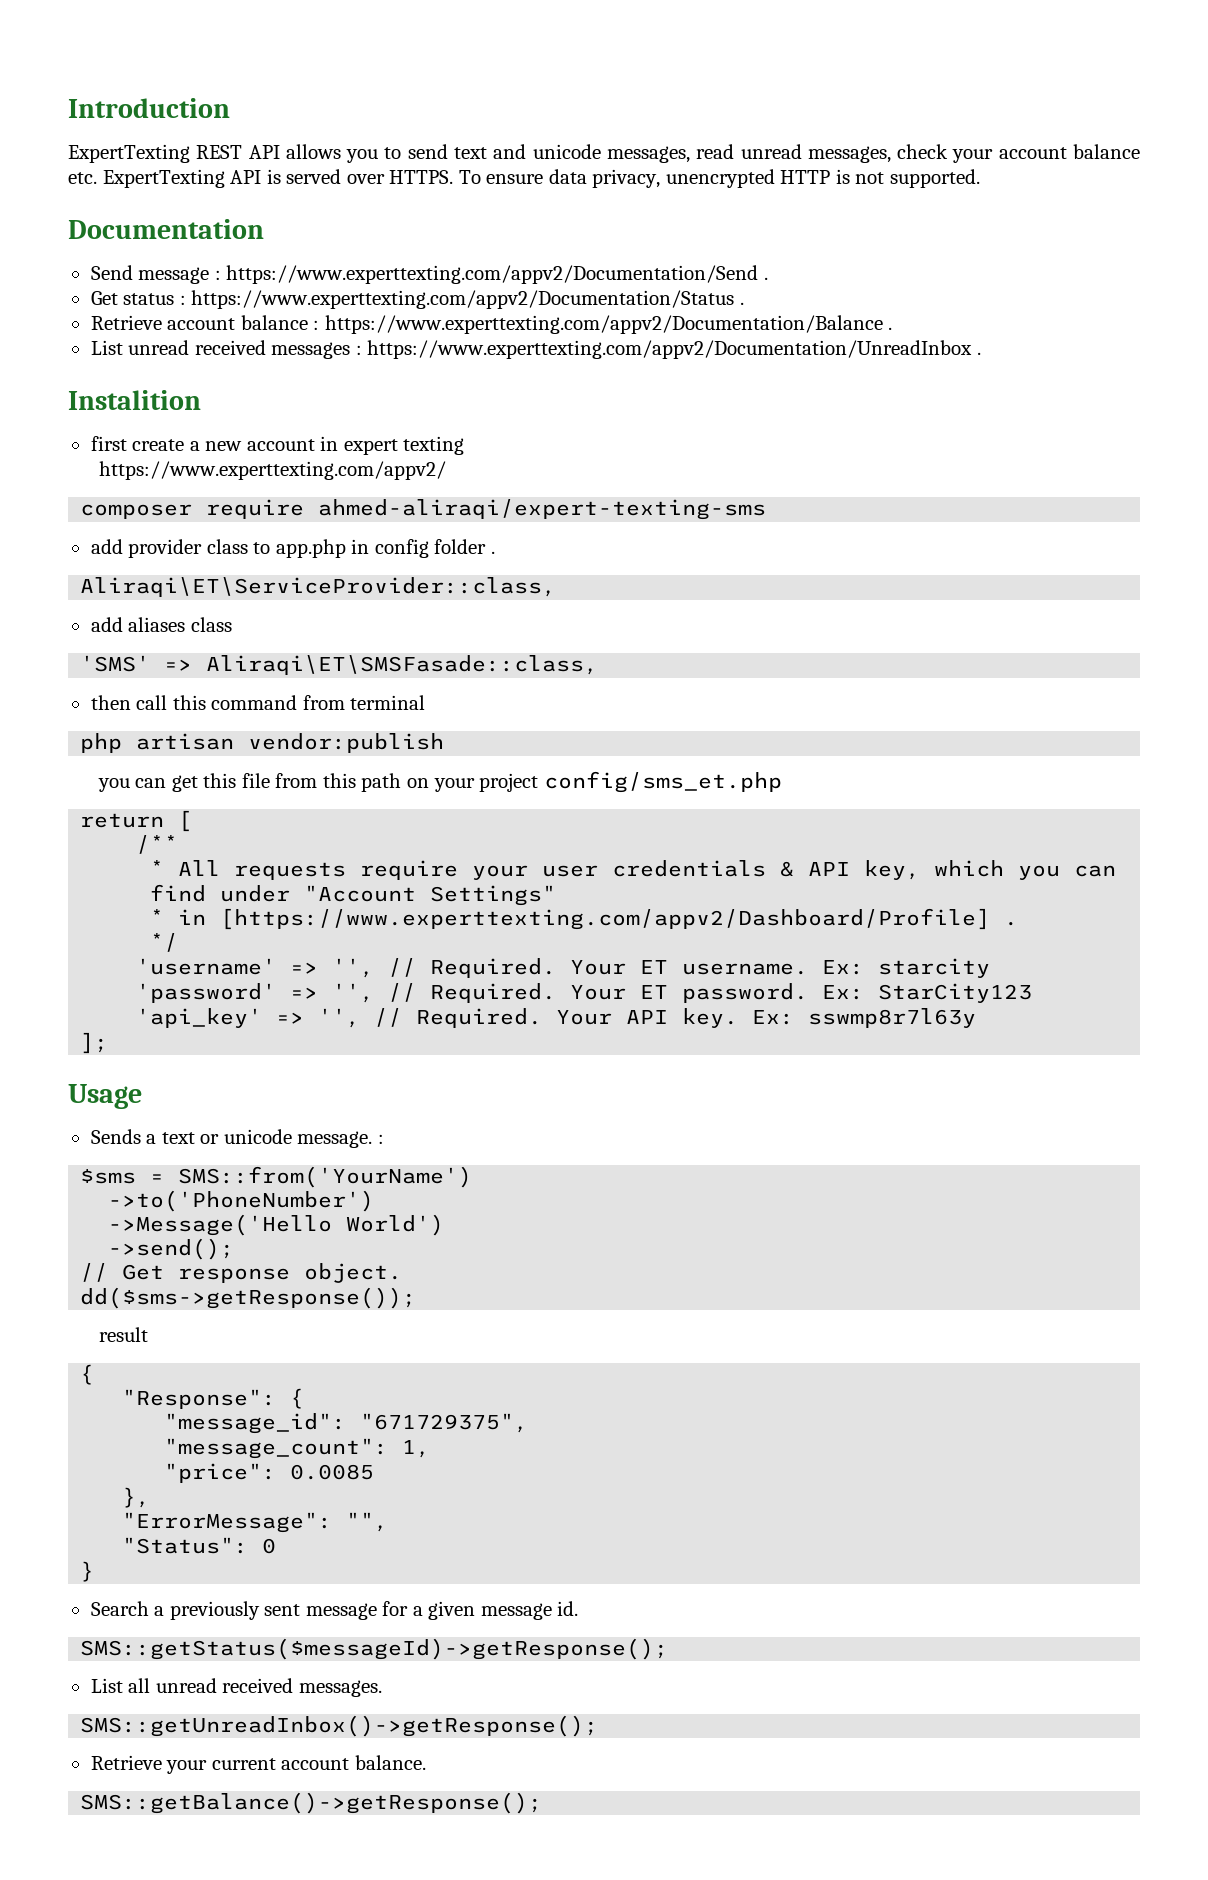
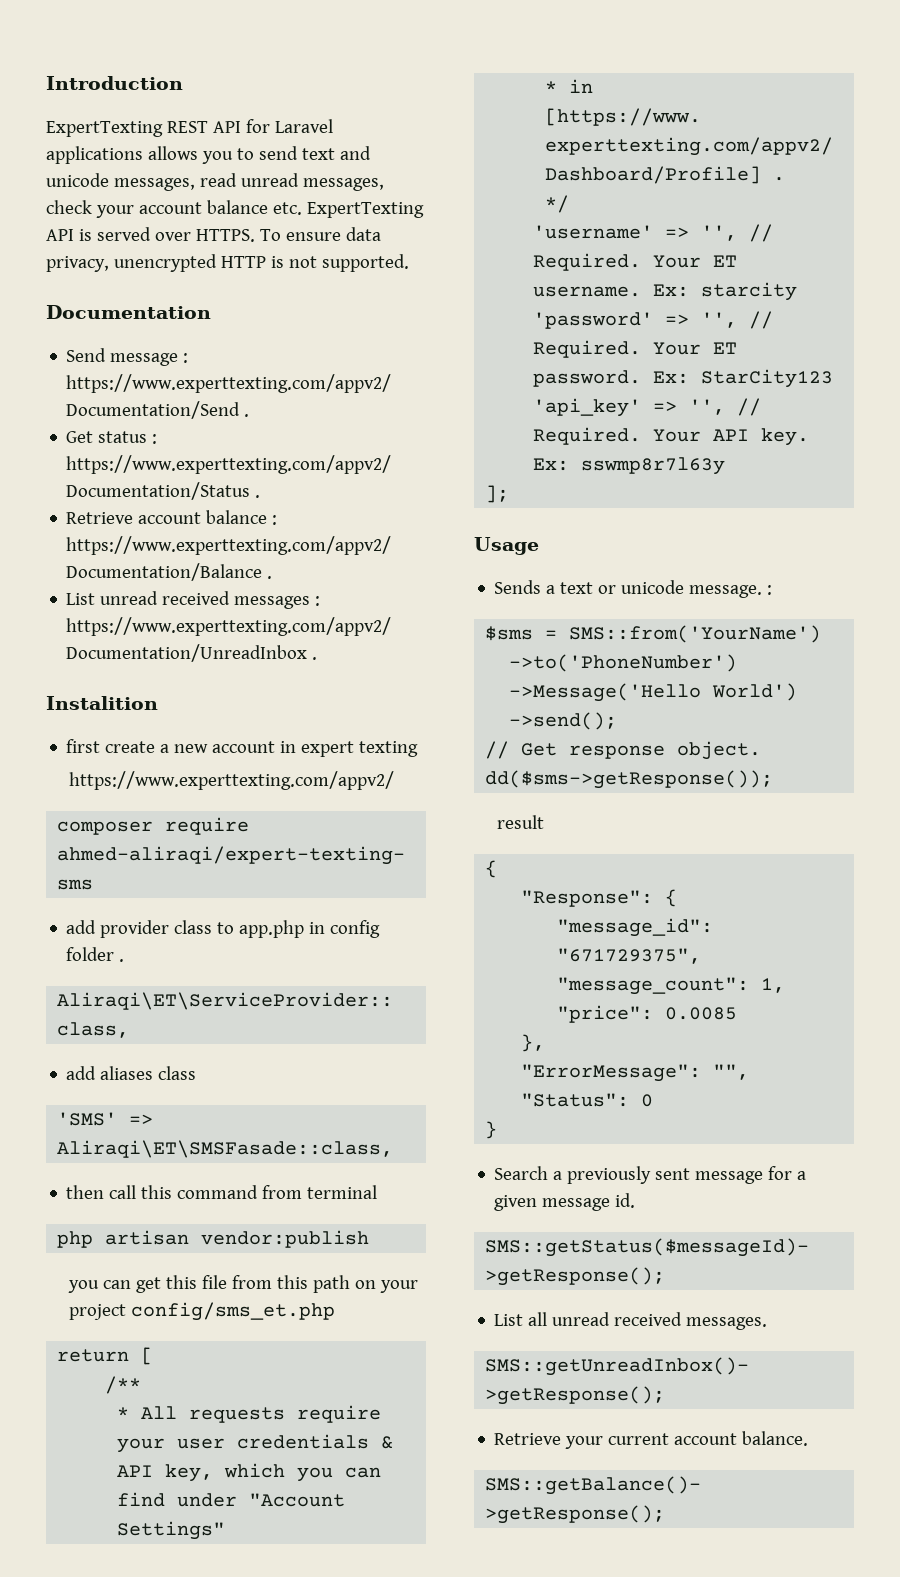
- ExpertTexting REST API allows you to send text and unicode messages, read unread messages, check your account balance etc. ExpertTexting API is served over HTTPS.
+ ExpertTexting REST API for Laravel applications allows you to send text and unicode messages, read unread messages, check your account balance etc. ExpertTexting API is served over HTTPS.

